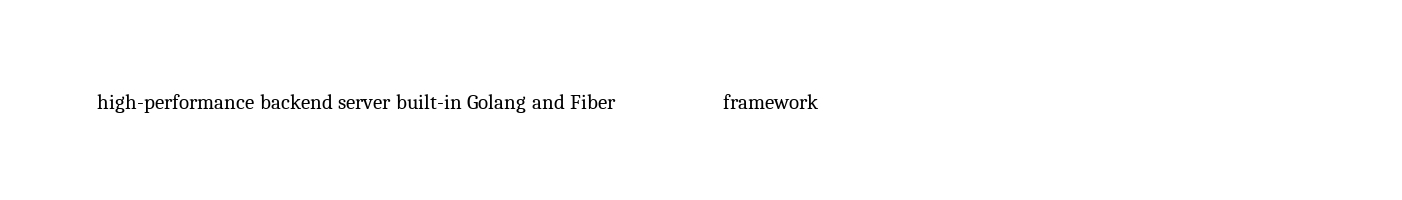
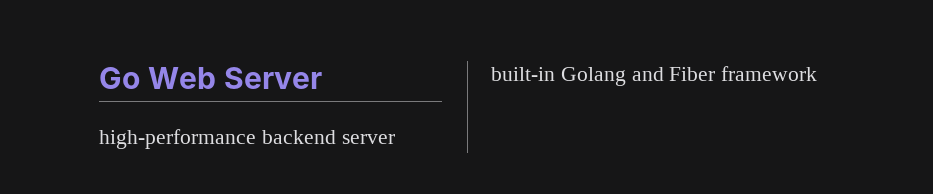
+ Go Web Server

